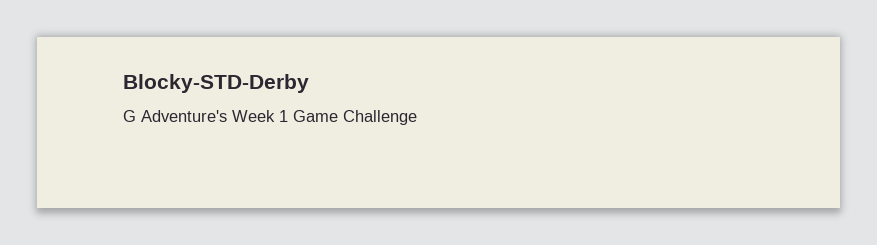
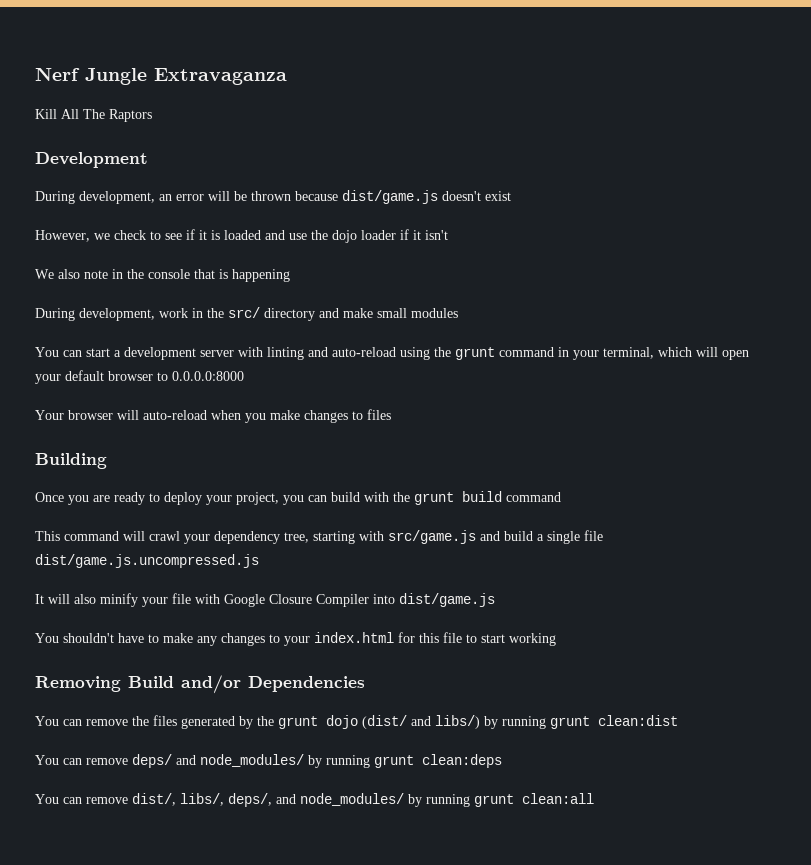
- Blocky-STD-Derby
- G Adventure's Week 1 Game Challenge
+ Nerf Jungle Extravaganza
+ Kill All The Raptors
+ Development
+ During development, an error will be thrown because dist/game.js doesn't exist
+ However, we check to see if it is loaded and use the dojo loader if it isn't
+ We also note in the console that is happening
+ During development, work in the src/ directory and make small modules
+ You can start a development server with linting and auto-reload using the grunt command in your terminal, which will open your default browser to 0.0.0.0:8000
+ Your browser will auto-reload when you make changes to files
+ Building
+ Once you are ready to deploy your project, you can build with the grunt build command
+ This command will crawl your dependency tree, starting with src/game.js and build a single file dist/game.js.uncompressed.js
+ It will also minify your file with Google Closure Compiler into dist/game.js
+ You shouldn't have to make any changes to your index.html for this file to start working
+ Removing Build and/or Dependencies
+ You can remove the files generated by the grunt dojo (dist/ and libs/) by running grunt clean:dist
+ You can remove deps/ and node_modules/ by running grunt clean:deps
+ You can remove dist/, libs/, deps/, and node_modules/ by running grunt clean:all

